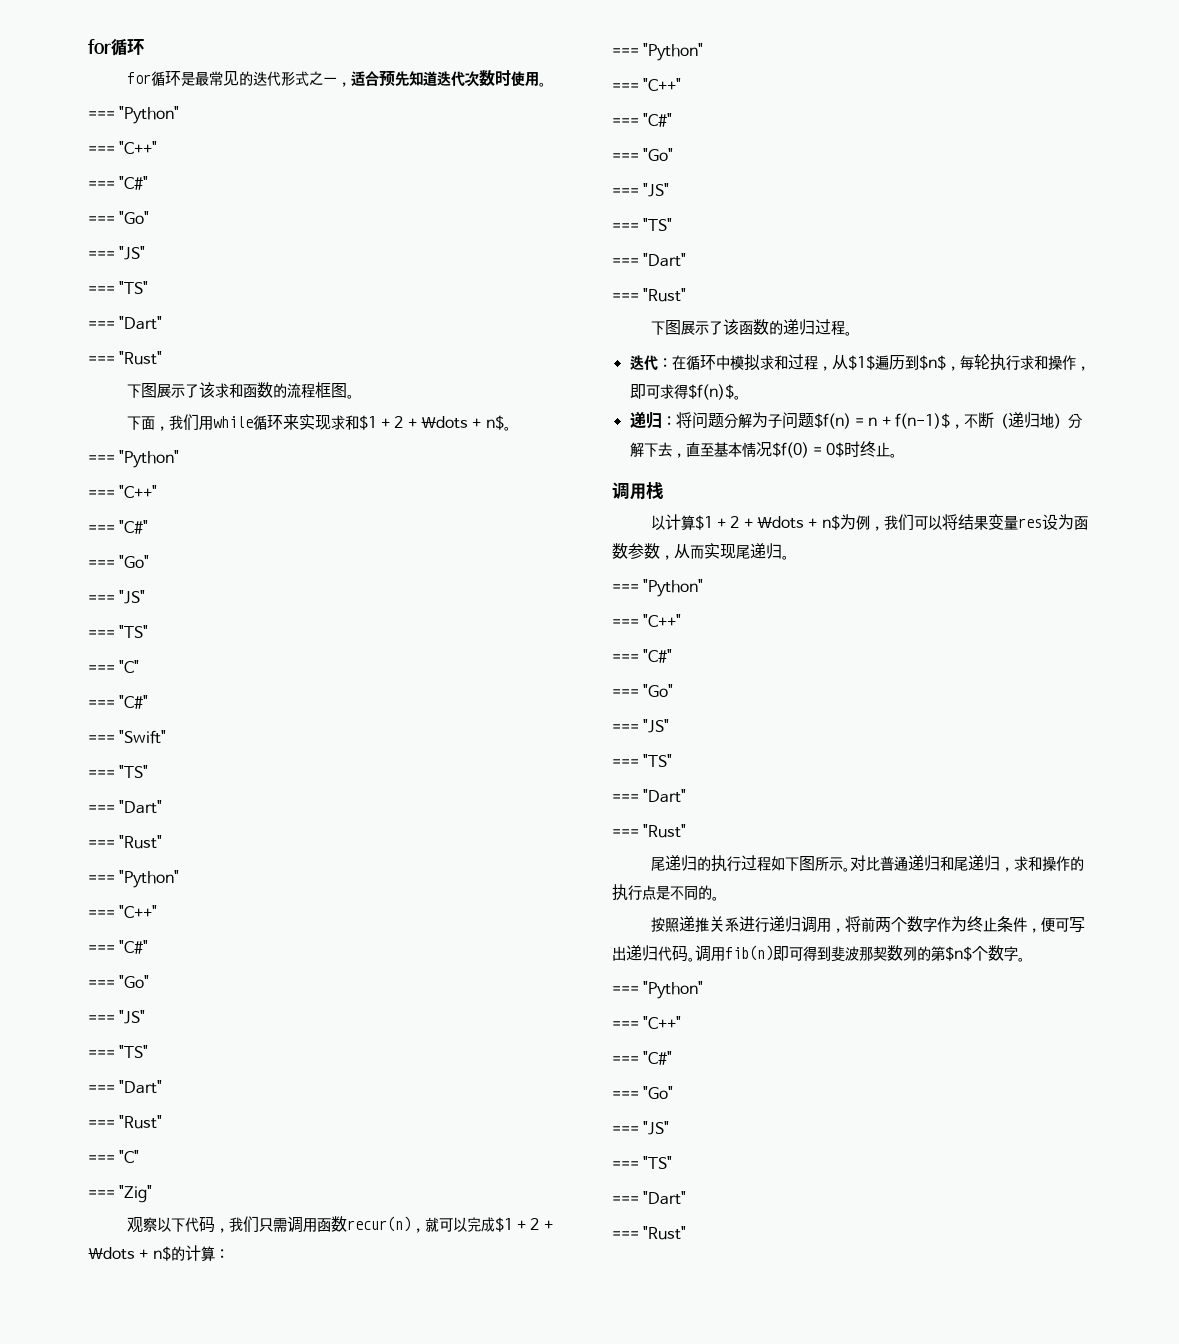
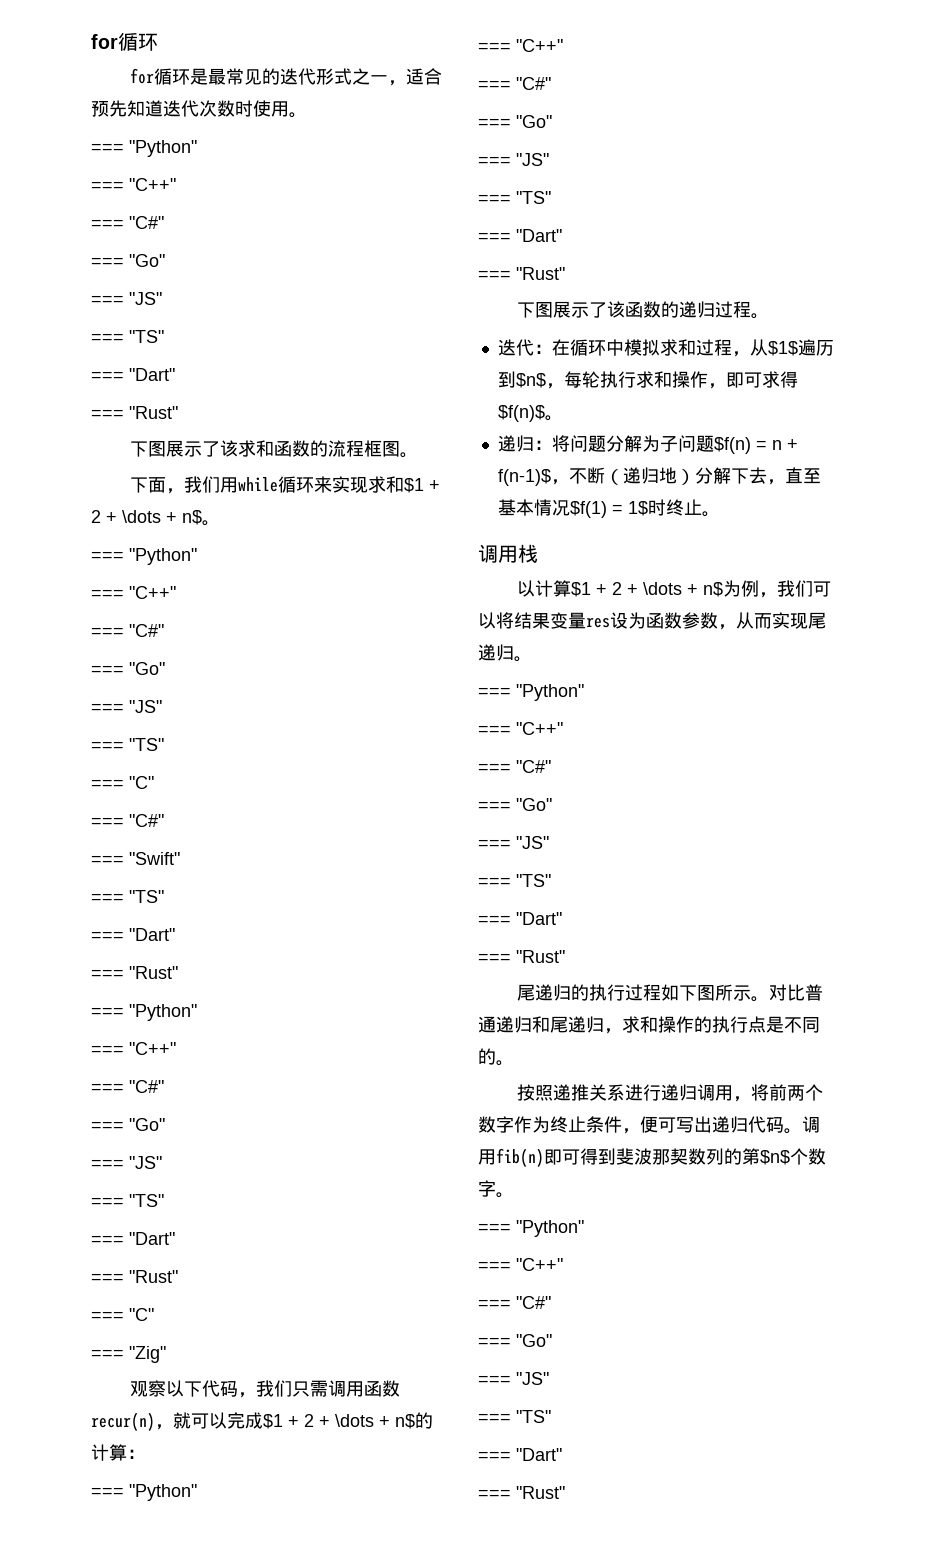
- 递归：将问题分解为子问题$f(n) = n + f(n-1)$，不断（递归地）分解下去，直至基本情况$f(0) = 0$时终止。
+ 递归：将问题分解为子问题$f(n) = n + f(n-1)$，不断（递归地）分解下去，直至基本情况$f(1) = 1$时终止。

